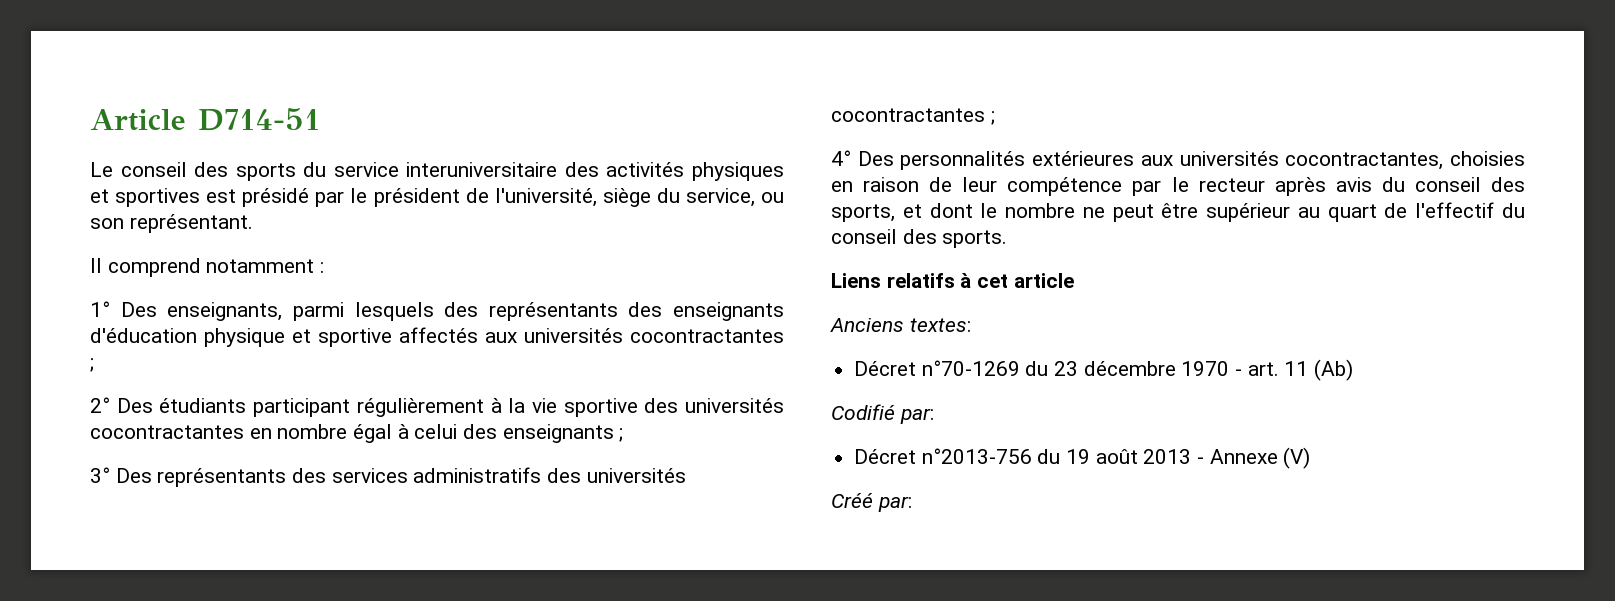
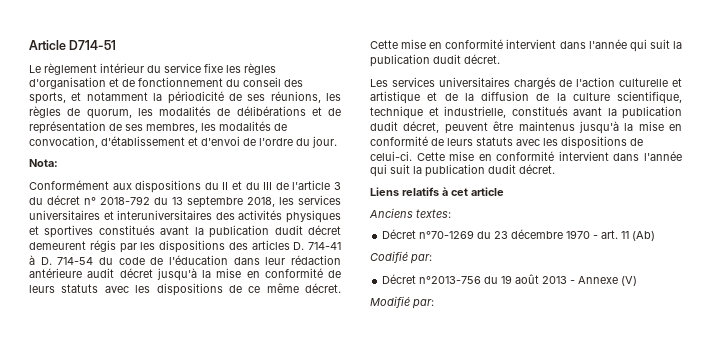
- Le conseil des sports du service interuniversitaire des activités physiques et sportives est présidé par le président de l'université, siège du service, ou son représentant.
- Il comprend notamment :
- 1° Des enseignants, parmi lesquels des représentants des enseignants d'éducation physique et sportive affectés aux universités cocontractantes ;
- 2° Des étudiants participant régulièrement à la vie sportive des universités cocontractantes en nombre égal à celui des enseignants ;
- 3° Des représentants des services administratifs des universités cocontractantes ;
- 4° Des personnalités extérieures aux universités cocontractantes, choisies en raison de leur compétence par le recteur après avis du conseil des sports, et dont le nombre ne peut être supérieur au quart de l'effectif du conseil des sports.
+ Le règlement intérieur du service fixe les règles d'organisation et de fonctionnement du conseil des sports, et notamment la périodicité de ses réunions, les règles de quorum, les modalités de délibérations et de représentation de ses membres, les modalités de convocation, d'établissement et d'envoi de l'ordre du jour.
+ Nota:
+ Conformément aux dispositions du II et du III de l'article 3 du décret n° 2018-792 du 13 septembre 2018, les services universitaires et interuniversitaires des activités physiques et sportives constitués avant la publication dudit décret demeurent régis par les dispositions des articles D. 714-41 à D. 714-54 du code de l'éducation dans leur rédaction antérieure audit décret jusqu'à la mise en conformité de leurs statuts avec les dispositions de ce même décret. Cette mise en conformité intervient dans l'année qui suit la publication dudit décret.
+ Les services universitaires chargés de l'action culturelle et artistique et de la diffusion de la culture scientifique, technique et industrielle, constitués avant la publication dudit décret, peuvent être maintenus jusqu'à la mise en conformité de leurs statuts avec les dispositions de celui-ci. Cette mise en conformité intervient dans l'année qui suit la publication dudit décret.
- Créé par:
+ Modifié par:

